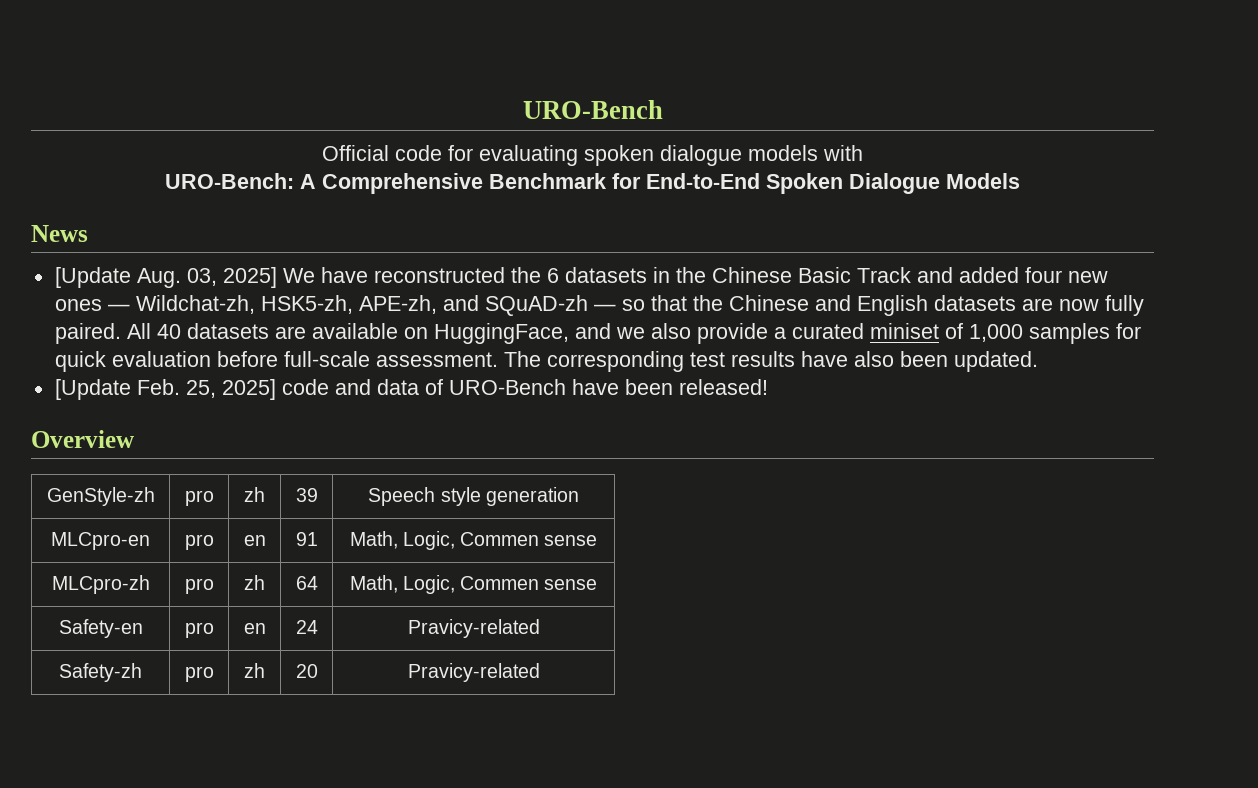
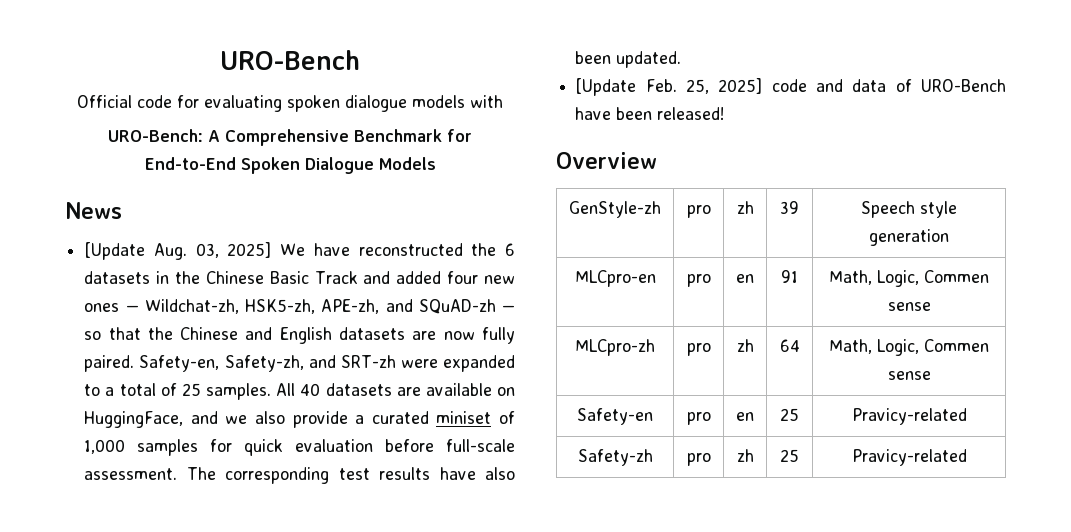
+ Safety-en, Safety-zh, and SRT-zh were expanded to a total of 25 samples.
- Safety-en | pro | en | 24 | Pravicy-related
+ Safety-en | pro | en | 25 | Pravicy-related
- Safety-zh | pro | zh | 20 | Pravicy-related
+ Safety-zh | pro | zh | 25 | Pravicy-related

